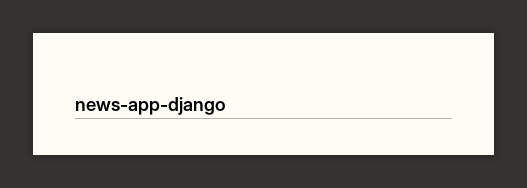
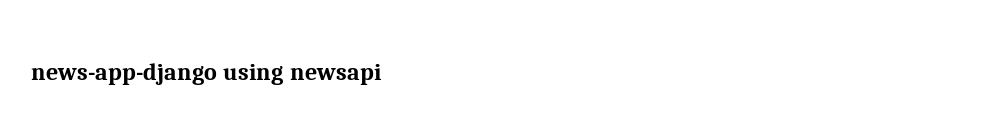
- news-app-django
+ news-app-django using newsapi

